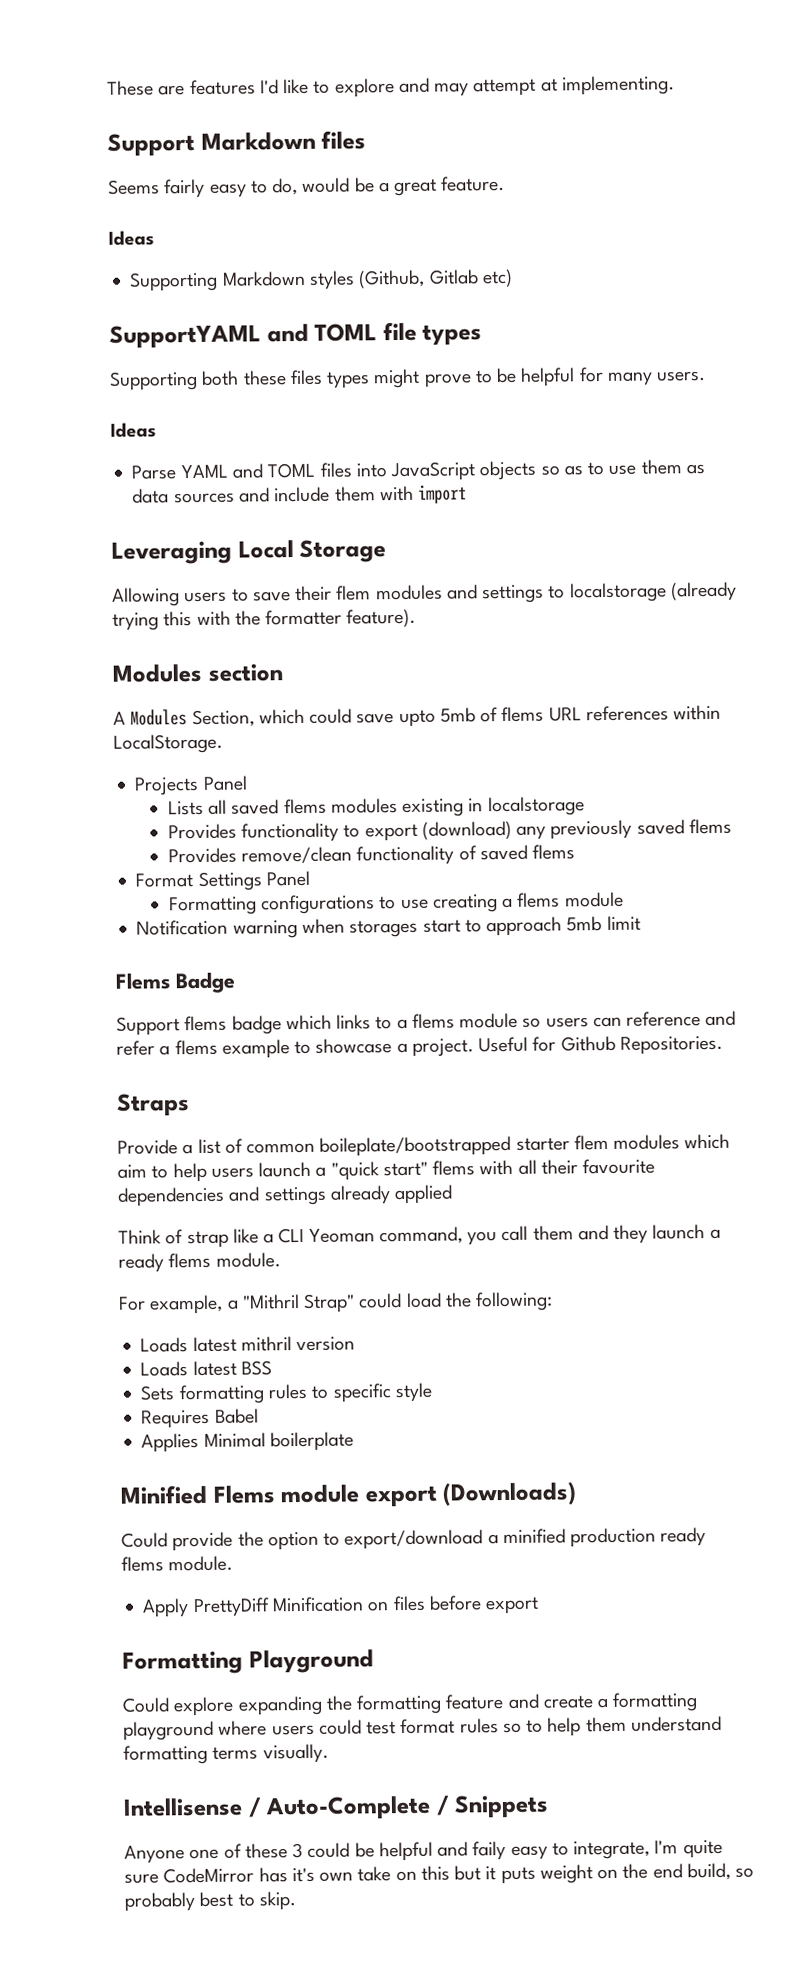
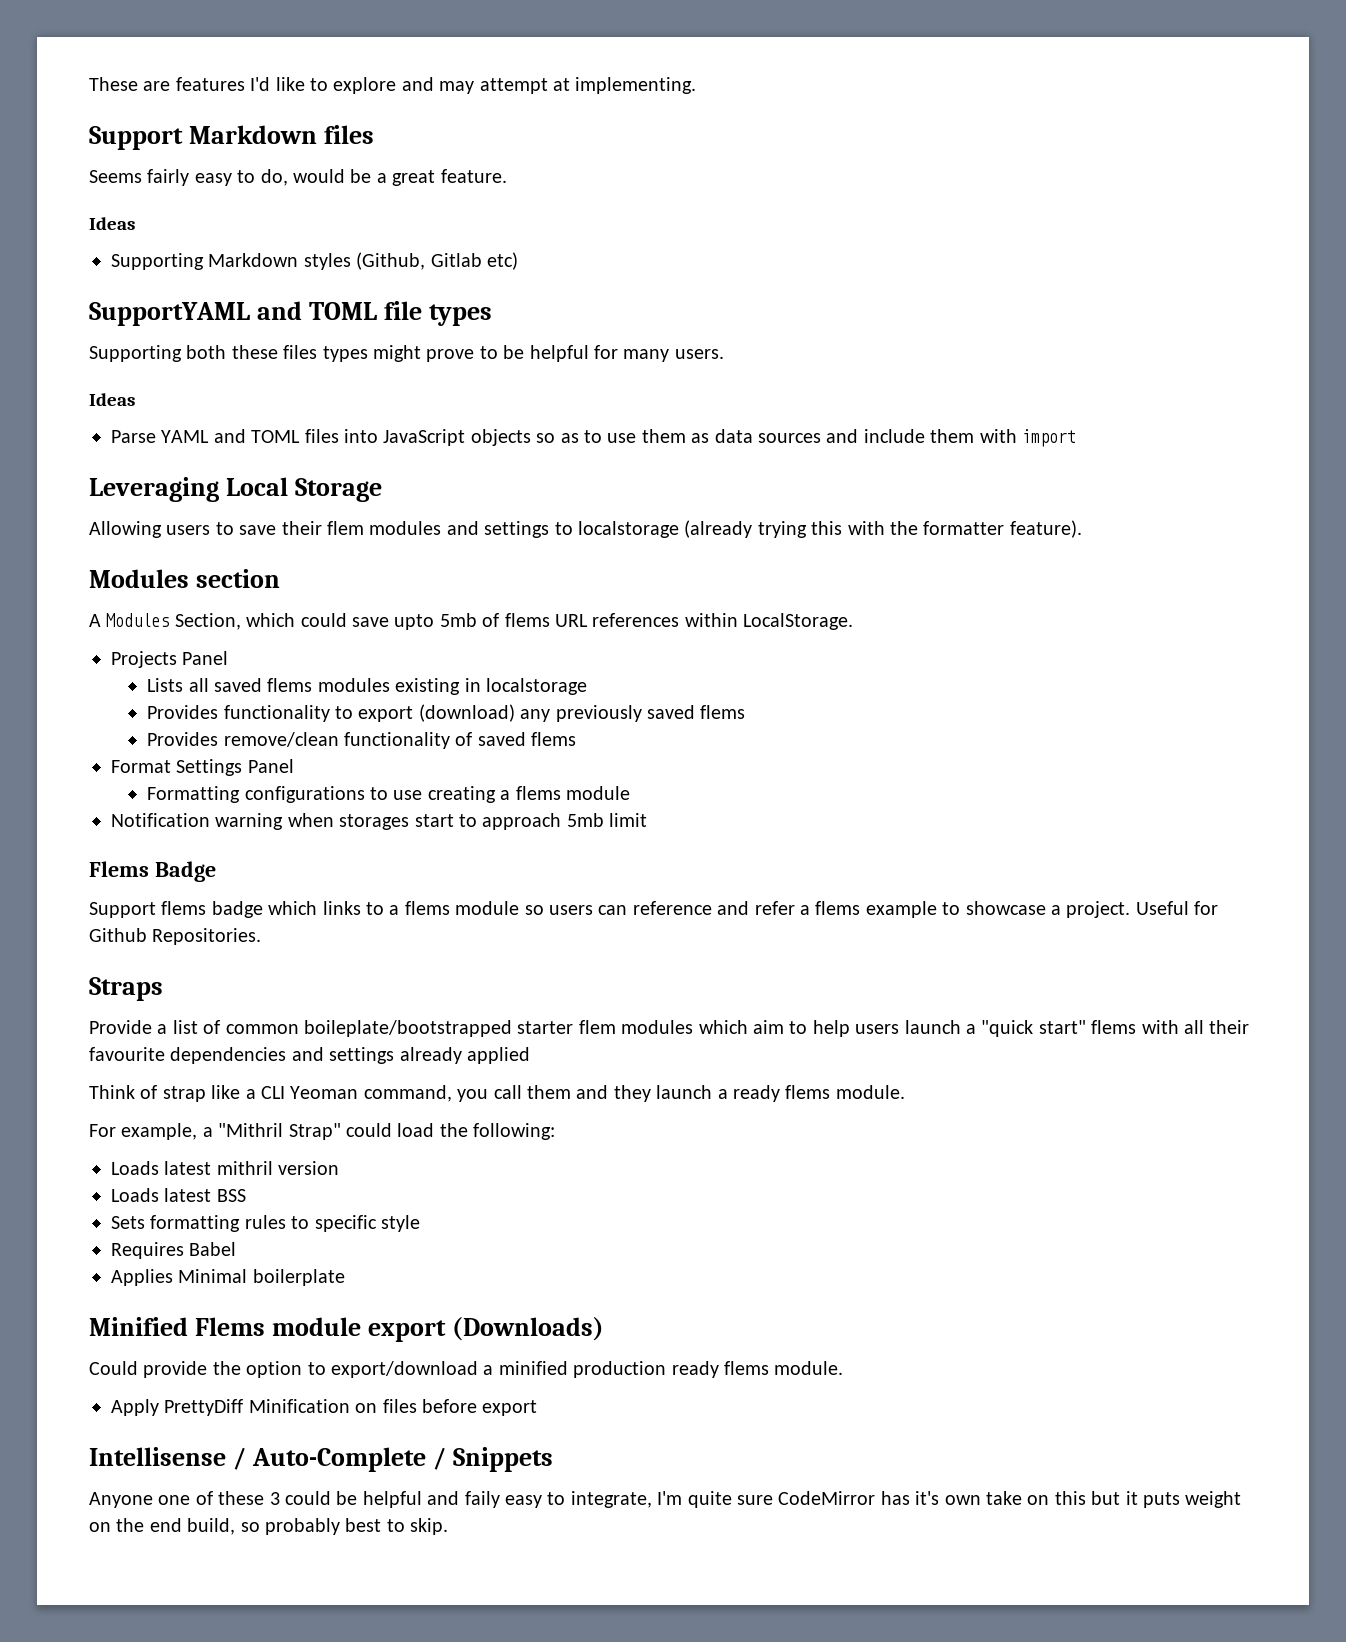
- Formatting Playground
- Could explore expanding the formatting feature and create a formatting playground where users could test format rules so to help them understand formatting terms visually.

